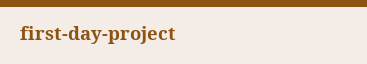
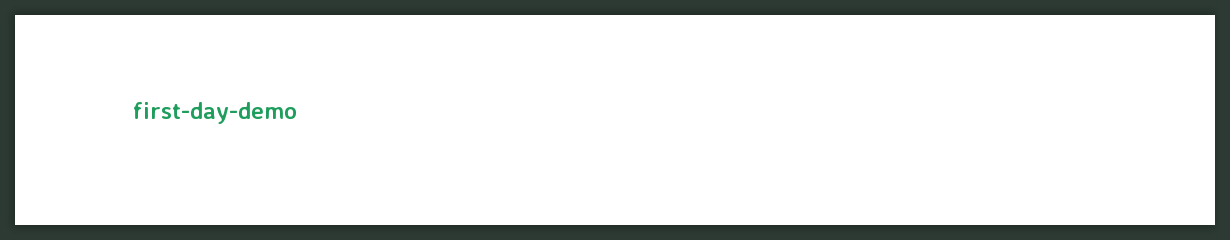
- first-day-project
+ first-day-demo

